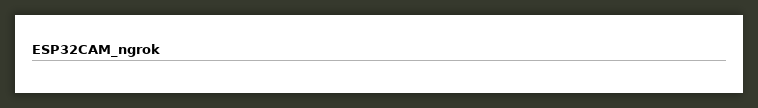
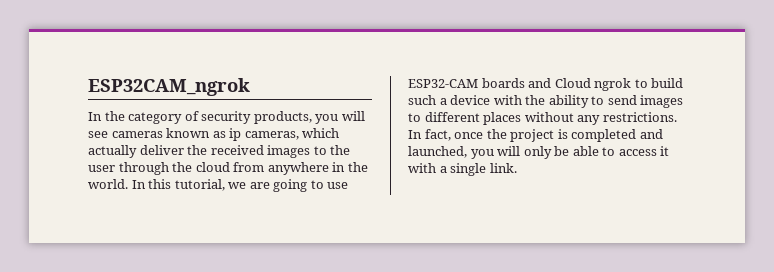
+ In the category of security products, you will see cameras known as ip cameras, which actually deliver the received images to the user through the cloud from anywhere in the world. In this tutorial, we are going to use ESP32-CAM boards and Cloud ngrok to build such a device with the ability to send images to different places without any restrictions. In fact, once the project is completed and launched, you will only be able to access it with a single link.

